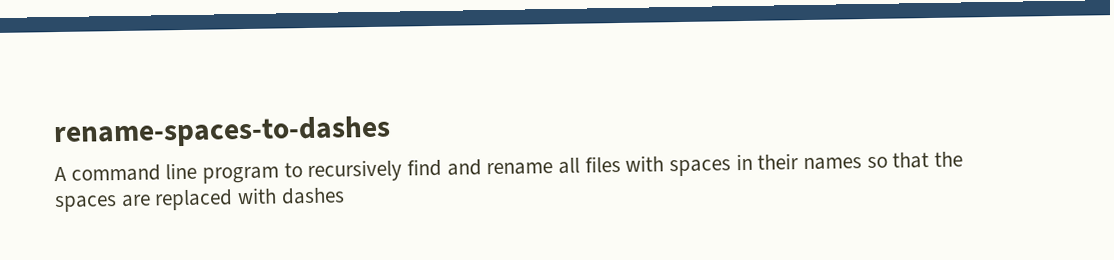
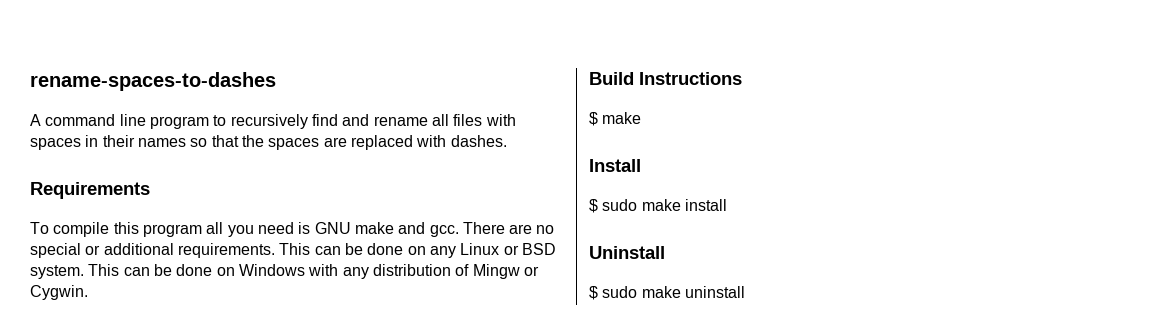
- A command line program to recursively find and rename all files with spaces in their names so that the spaces are replaced with dashes
+ A command line program to recursively find and rename all files with spaces in their names so that the spaces are replaced with dashes.
+ Requirements
+ To compile this program all you need is GNU make and gcc. There are no special or additional requirements. This can be done on any Linux or BSD system. This can be done on Windows with any distribution of Mingw or Cygwin.
+ Build Instructions
+ $ make
+ Install
+ $ sudo make install
+ Uninstall
+ $ sudo make uninstall

